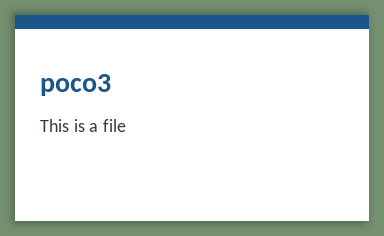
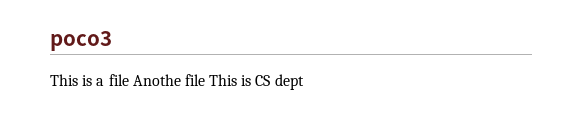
- This is a file
+ This is a file Anothe file This is CS dept

